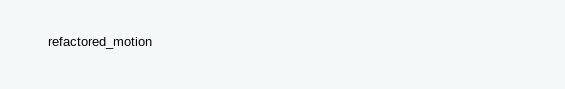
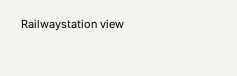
- refactored_motion
+ Railwaystation view

